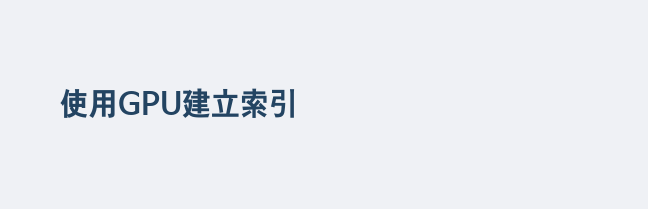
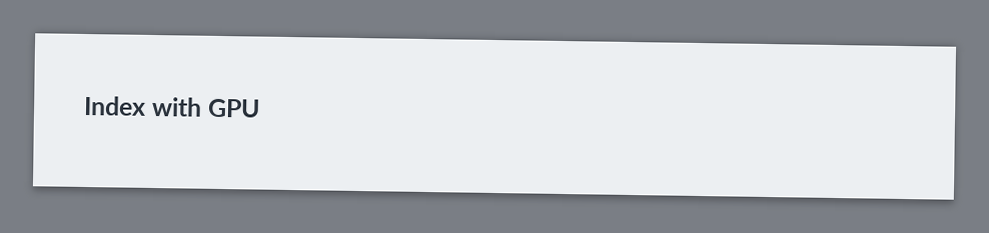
- 使用GPU建立索引
+ Index with GPU

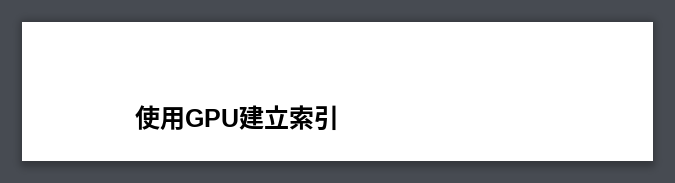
- Index with GPU
+ 使用GPU建立索引

